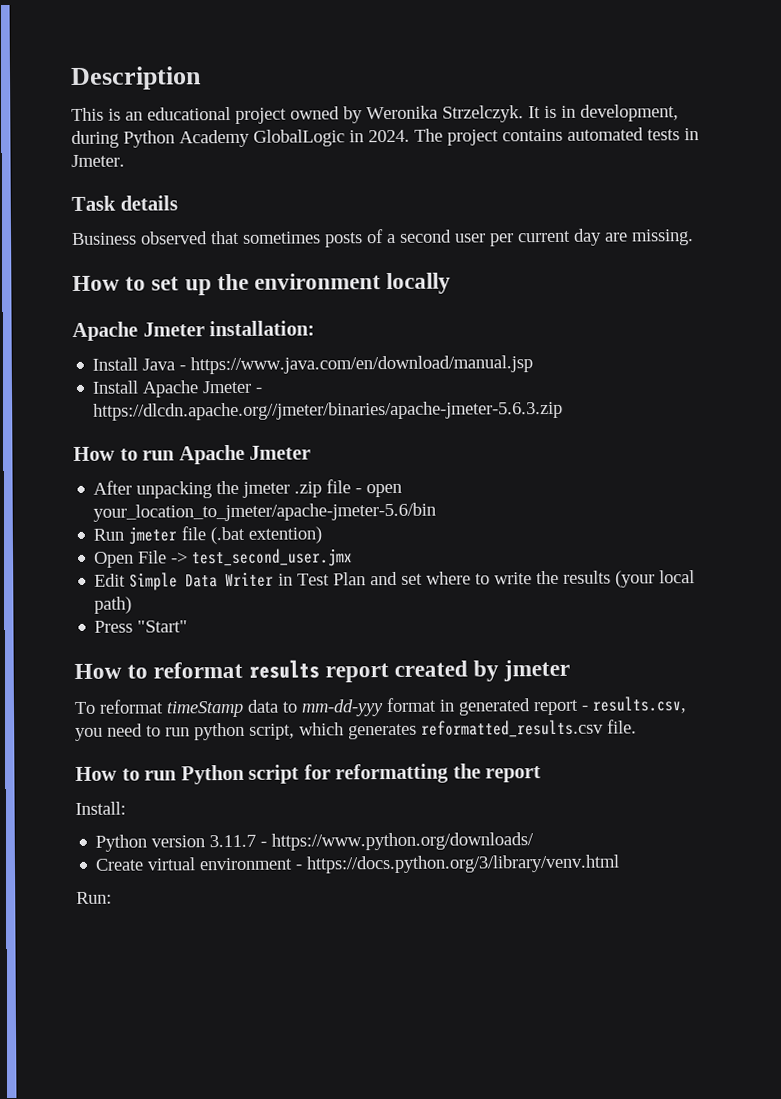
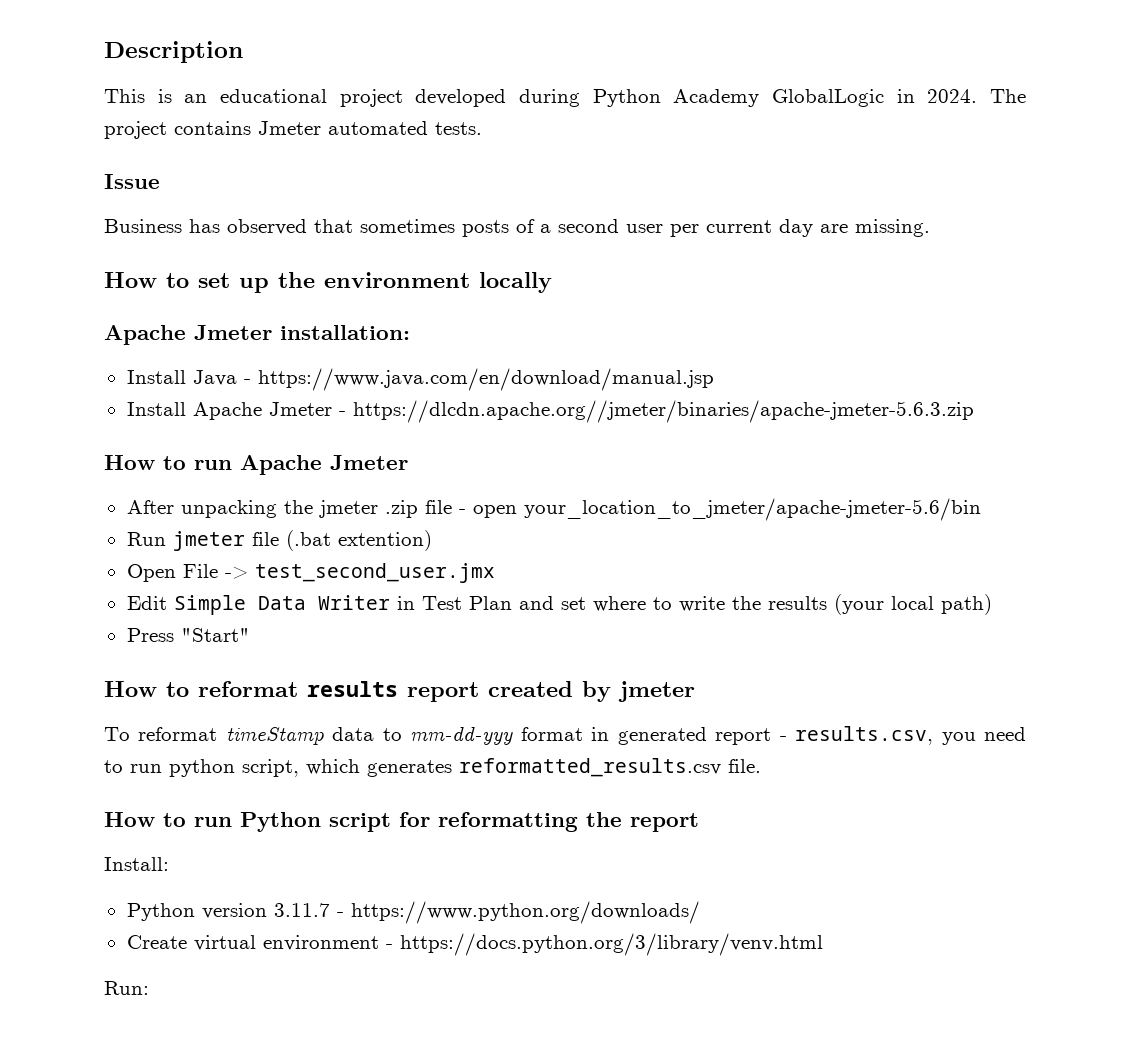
- This is an educational project owned by Weronika Strzelczyk. It is in development, during Python Academy GlobalLogic in 2024.
+ This is an educational project developed during Python Academy GlobalLogic in 2024.
- The project contains automated tests in Jmeter.
- Task details
+ The project contains Jmeter automated tests.
+ Issue
- Business observed that sometimes posts of a second user per current day are missing.
+ Business has observed that sometimes posts of a second user per current day are missing.

